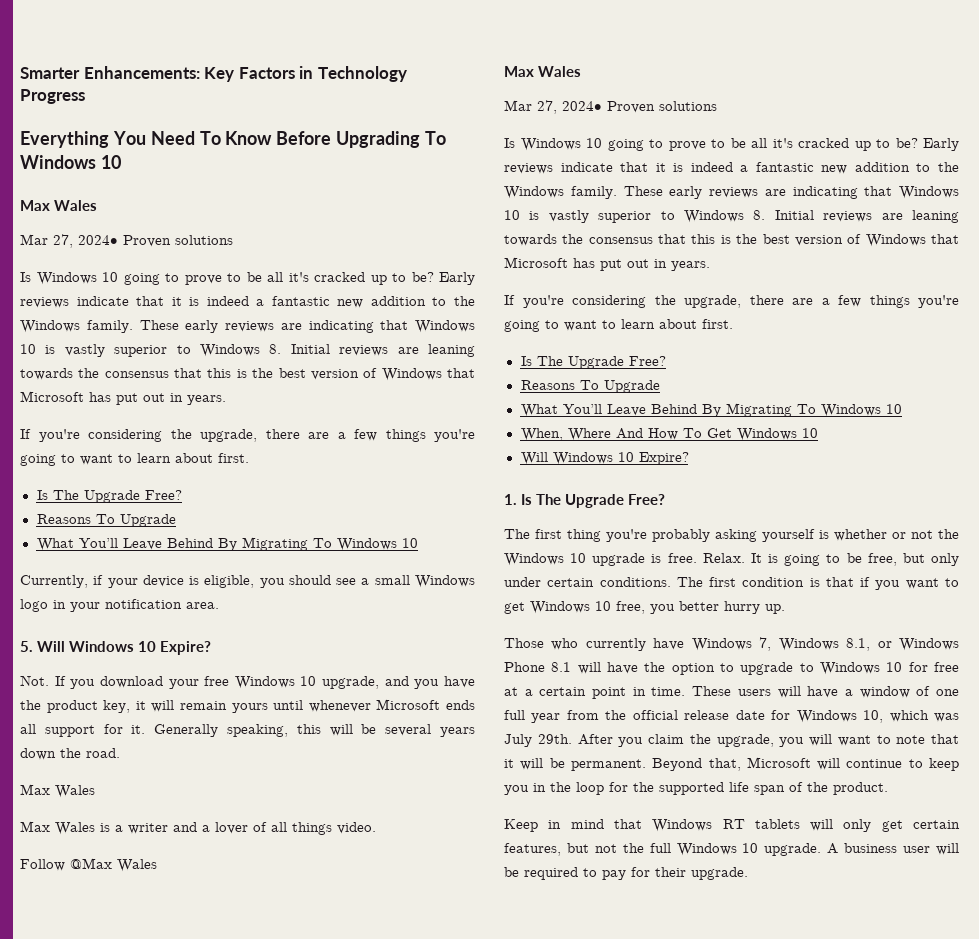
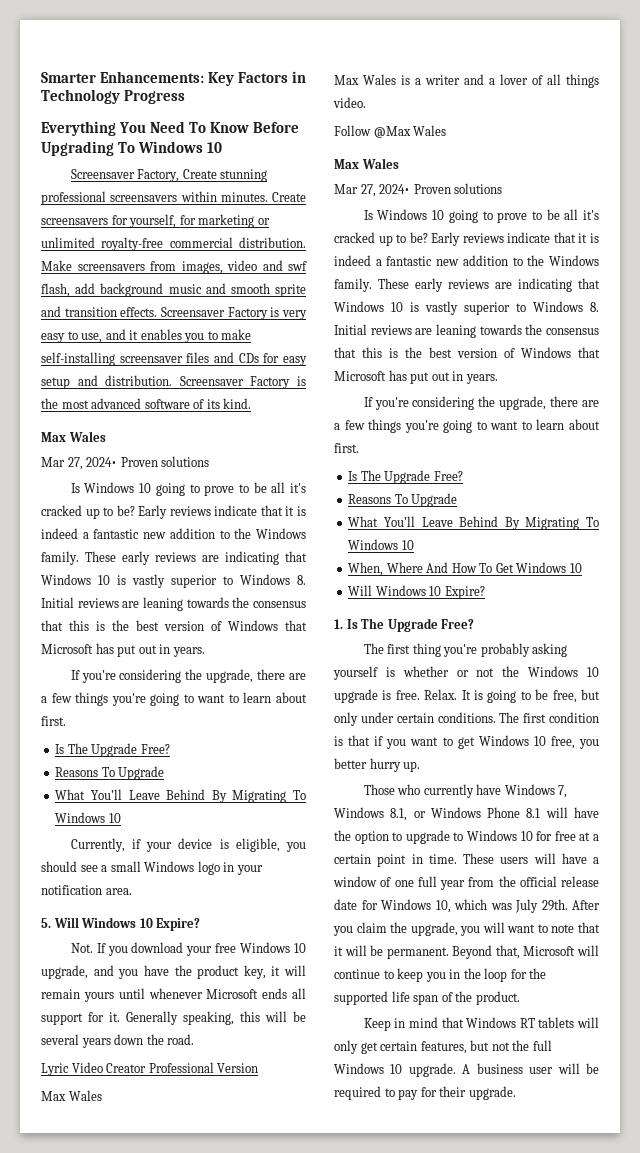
+ Screensaver Factory, Create stunning professional screensavers within minutes. Create screensavers for yourself, for marketing or unlimited royalty-free commercial distribution. Make screensavers from images, video and swf flash, add background music and smooth sprite and transition effects. Screensaver Factory is very easy to use, and it enables you to make self-installing screensaver files and CDs for easy setup and distribution. Screensaver Factory is the most advanced software of its kind.
+ Lyric Video Creator Professional Version

